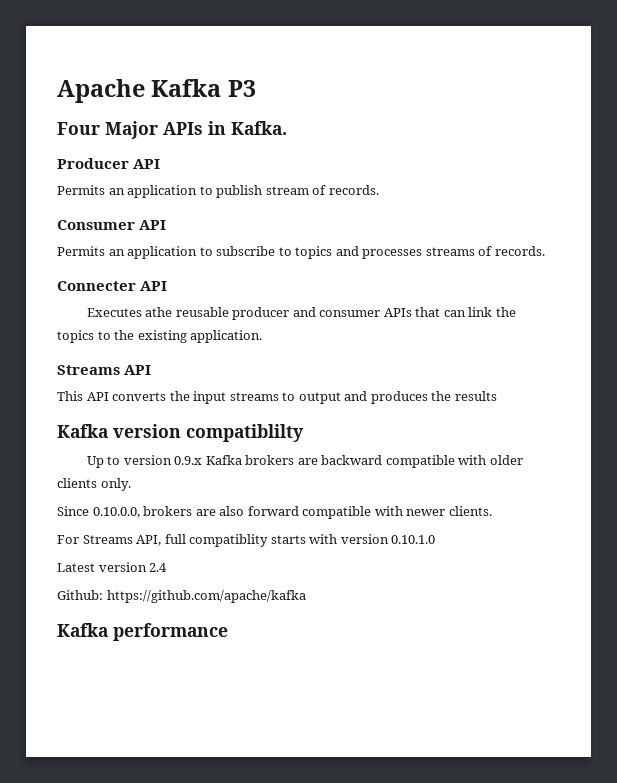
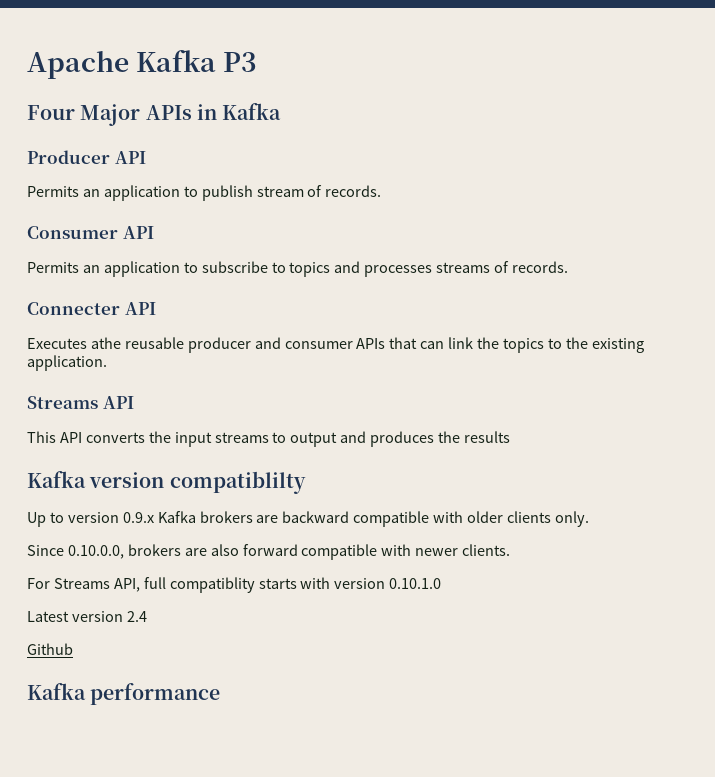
- Four Major APIs in Kafka.
+ Four Major APIs in Kafka
- Github: https://github.com/apache/kafka
+ Github

